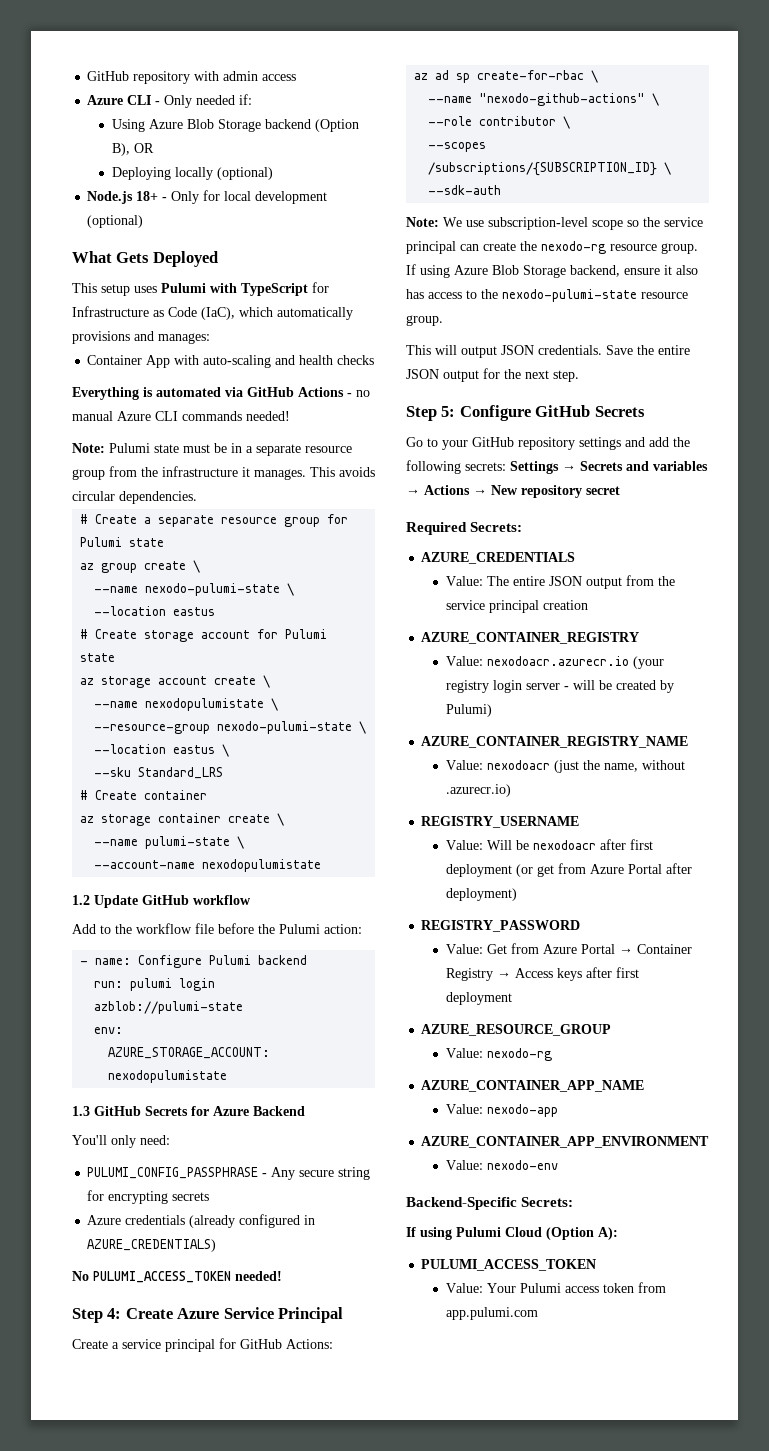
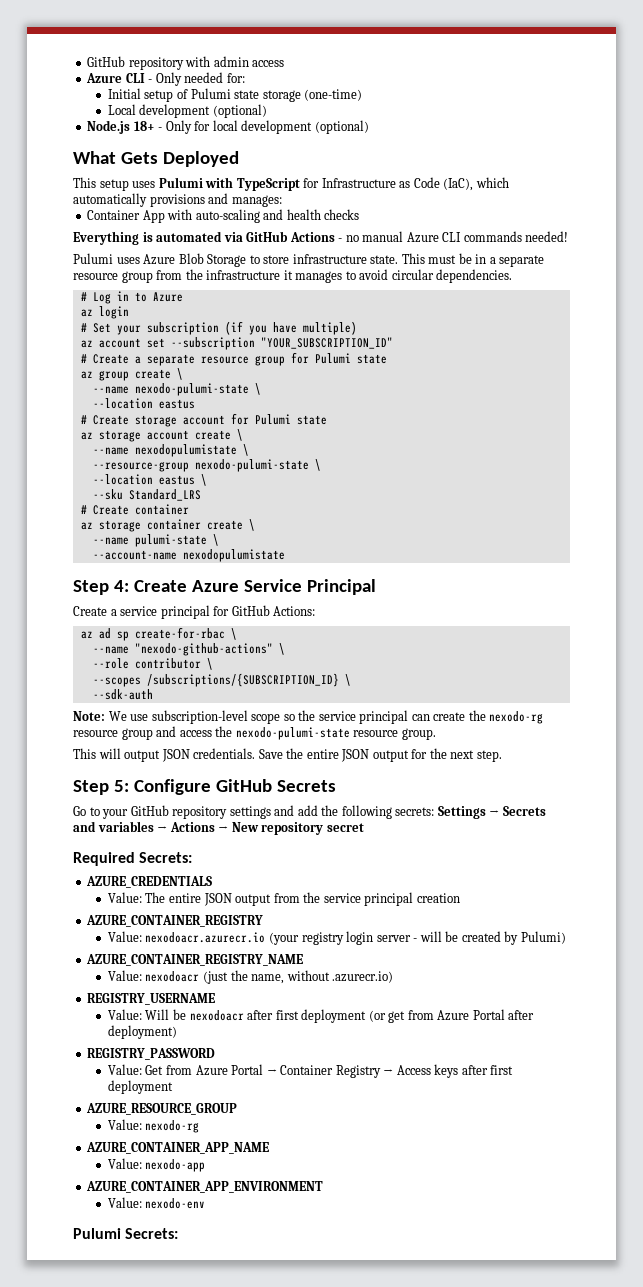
- Azure CLI - Only needed if:
- Using Azure Blob Storage backend (Option B), OR
- Deploying locally (optional)
+ Azure CLI - Only needed for:
+ Initial setup of Pulumi state storage (one-time)
+ Local development (optional)
- Note: Pulumi state must be in a separate resource group from the infrastructure it manages. This avoids circular dependencies.
+ Pulumi uses Azure Blob Storage to store infrastructure state. This must be in a separate resource group from the infrastructure it manages to avoid circular dependencies.
+ # Log in to Azure
+ az login
+ # Set your subscription (if you have multiple)
+ az account set --subscription "YOUR_SUBSCRIPTION_ID"
- 1.2 Update GitHub workflow
- Add to the workflow file before the Pulumi action:
- - name: Configure Pulumi backend
- run: pulumi login azblob://pulumi-state
- env:
- AZURE_STORAGE_ACCOUNT: nexodopulumistate
- 1.3 GitHub Secrets for Azure Backend
- You'll only need:
- PULUMI_CONFIG_PASSPHRASE - Any secure string for encrypting secrets
- Azure credentials (already configured in AZURE_CREDENTIALS)
- No PULUMI_ACCESS_TOKEN needed!
- Note: We use subscription-level scope so the service principal can create the nexodo-rg resource group. If using Azure Blob Storage backend, ensure it also has access to the nexodo-pulumi-state resource group.
+ Note: We use subscription-level scope so the service principal can create the nexodo-rg resource group and access the nexodo-pulumi-state resource group.
- Backend-Specific Secrets:
- If using Pulumi Cloud (Option A):
- PULUMI_ACCESS_TOKEN
- Value: Your Pulumi access token from app.pulumi.com
+ Pulumi Secrets:

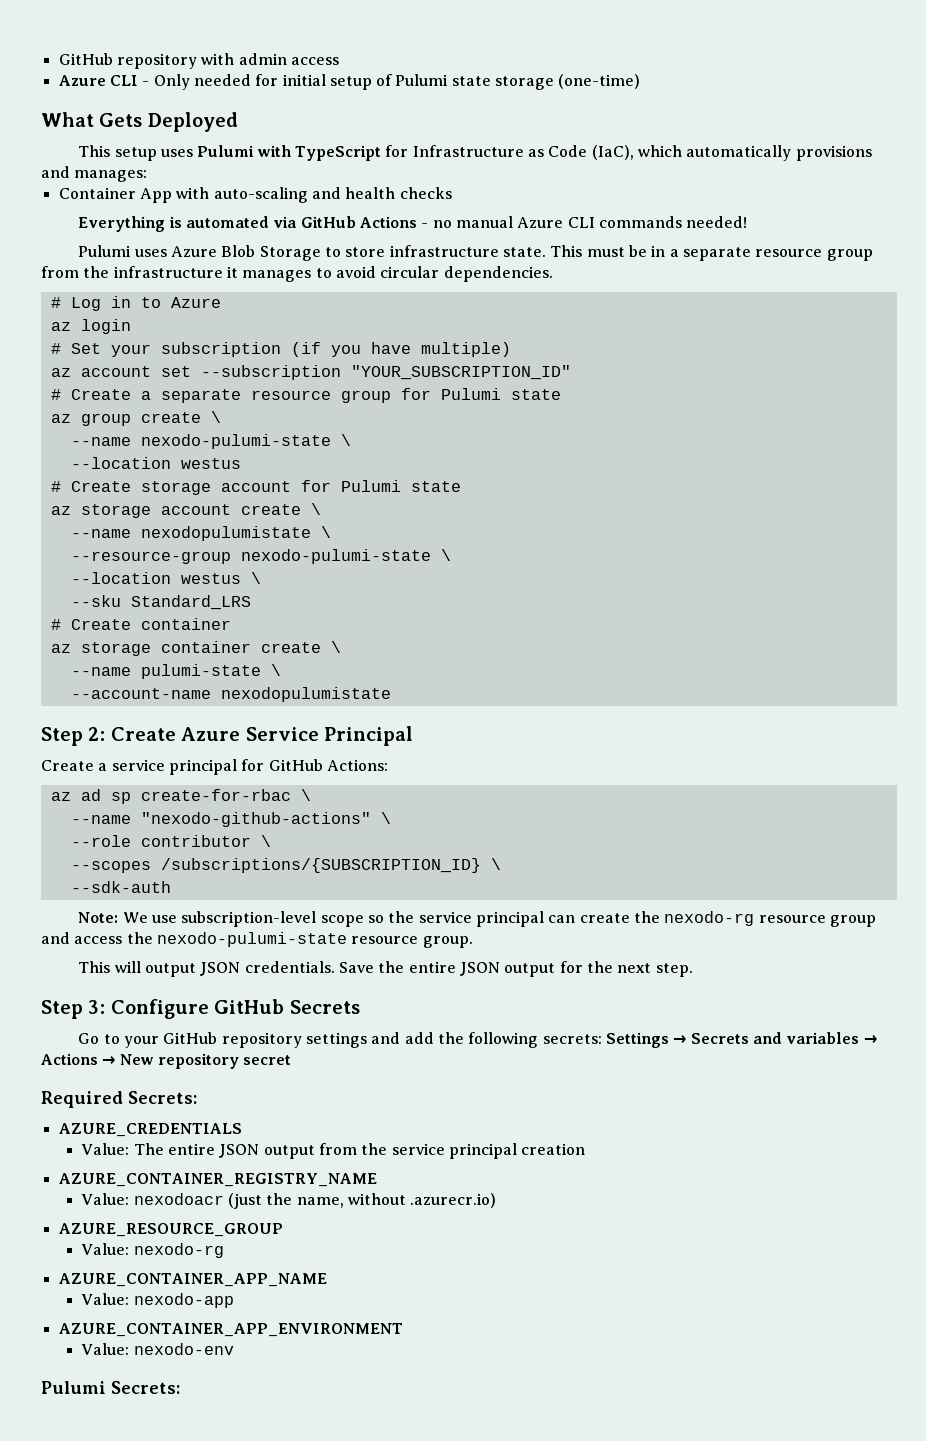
- Azure CLI - Only needed for:
- Initial setup of Pulumi state storage (one-time)
+ Azure CLI - Only needed for initial setup of Pulumi state storage (one-time)
- Local development (optional)
- Node.js 18+ - Only for local development (optional)
  --name nexodo-pulumi-state \
- --location eastus
+ --location westus
- --location eastus \
+ --location westus \
- Step 4: Create Azure Service Principal
+ Step 2: Create Azure Service Principal
- Step 5: Configure GitHub Secrets
+ Step 3: Configure GitHub Secrets
- AZURE_CONTAINER_REGISTRY
- Value: nexodoacr.azurecr.io (your registry login server - will be created by Pulumi)
- REGISTRY_USERNAME
- Value: Will be nexodoacr after first deployment (or get from Azure Portal after deployment)
- REGISTRY_PASSWORD
- Value: Get from Azure Portal → Container Registry → Access keys after first deployment

